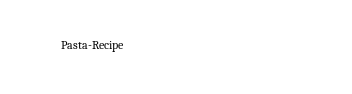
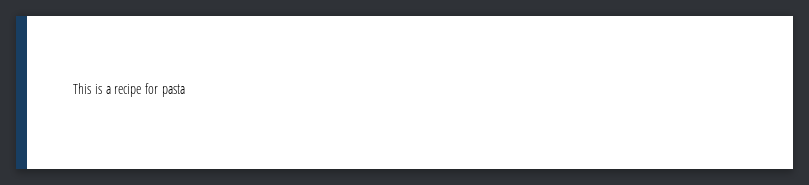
- Pasta-Recipe
+ This is a recipe for pasta

